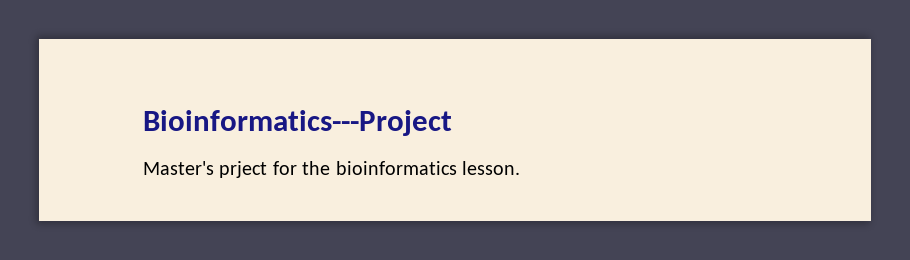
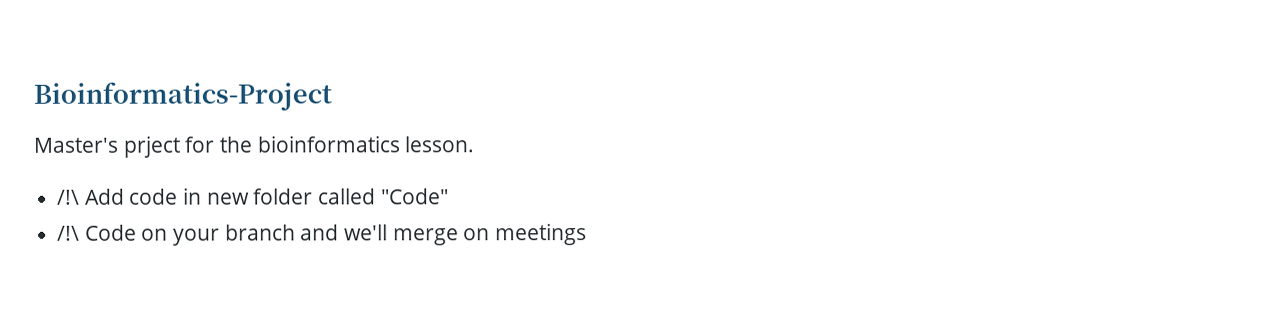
- Bioinformatics---Project
+ Bioinformatics-Project
+ /!\ Add code in new folder called "Code"
+ /!\ Code on your branch and we'll merge on meetings

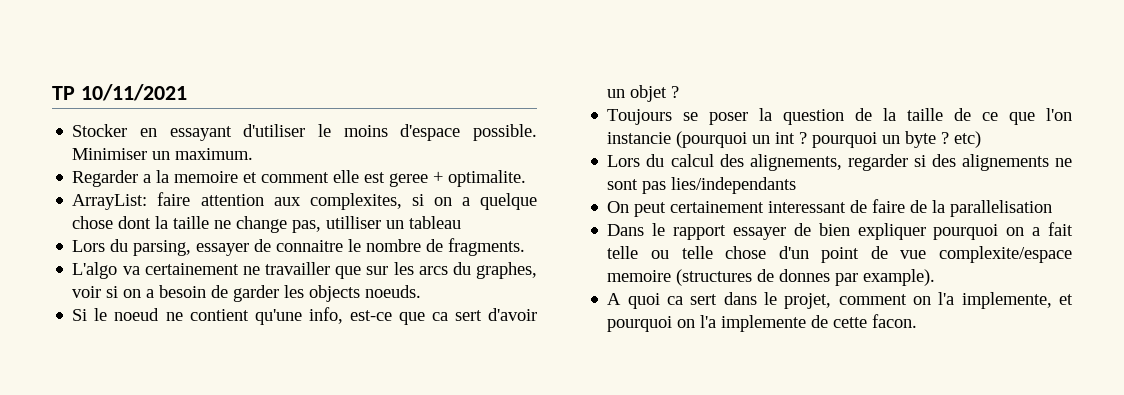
- Bioinformatics-Project
- Master's prject for the bioinformatics lesson.
- /!\ Add code in new folder called "Code"
- /!\ Code on your branch and we'll merge on meetings
+ TP 10/11/2021
+ Stocker en essayant d'utiliser le moins d'espace possible. Minimiser un maximum.
+ Regarder a la memoire et comment elle est geree + optimalite.
+ ArrayList: faire attention aux complexites, si on a quelque chose dont la taille ne change pas, utilliser un tableau
+ Lors du parsing, essayer de connaitre le nombre de fragments.
+ L'algo va certainement ne travailler que sur les arcs du graphes, voir si on a besoin de garder les objects noeuds.
+ Si le noeud ne contient qu'une info, est-ce que ca sert d'avoir un objet ?
+ Toujours se poser la question de la taille de ce que l'on instancie (pourquoi un int ? pourquoi un byte ? etc)
+ Lors du calcul des alignements, regarder si des alignements ne sont pas lies/independants
+ On peut certainement interessant de faire de la parallelisation
+ Dans le rapport essayer de bien expliquer pourquoi on a fait telle ou telle chose d'un point de vue complexite/espace memoire (structures de donnes par example).
+ A quoi ca sert dans le projet, comment on l'a implemente, et pourquoi on l'a implemente de cette facon.

